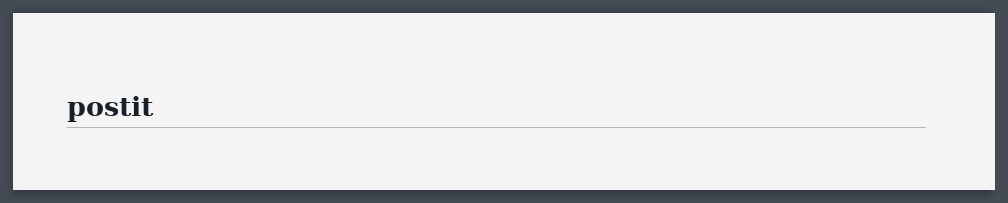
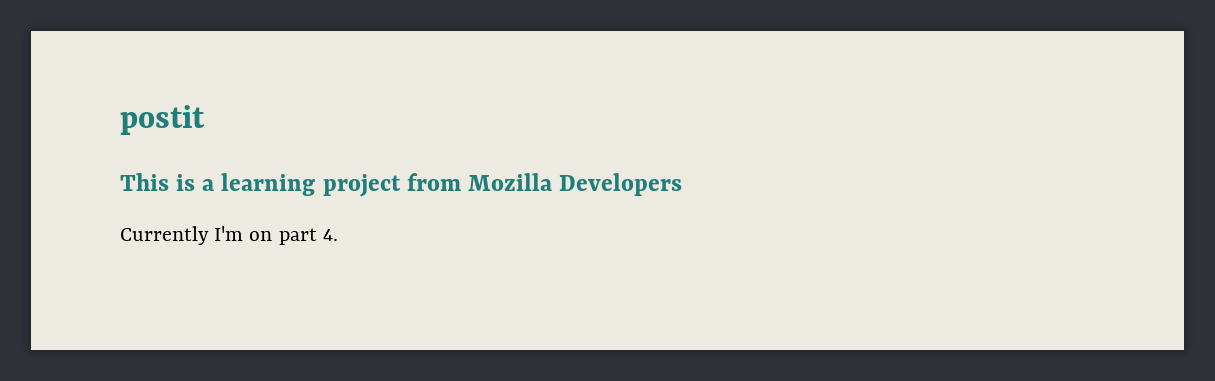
+ This is a learning project from Mozilla Developers
+ Currently I'm on part 4.

